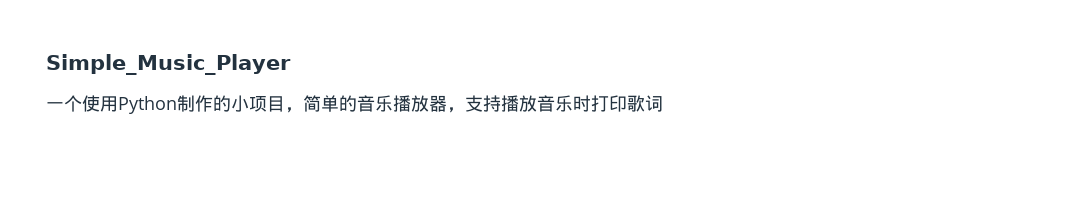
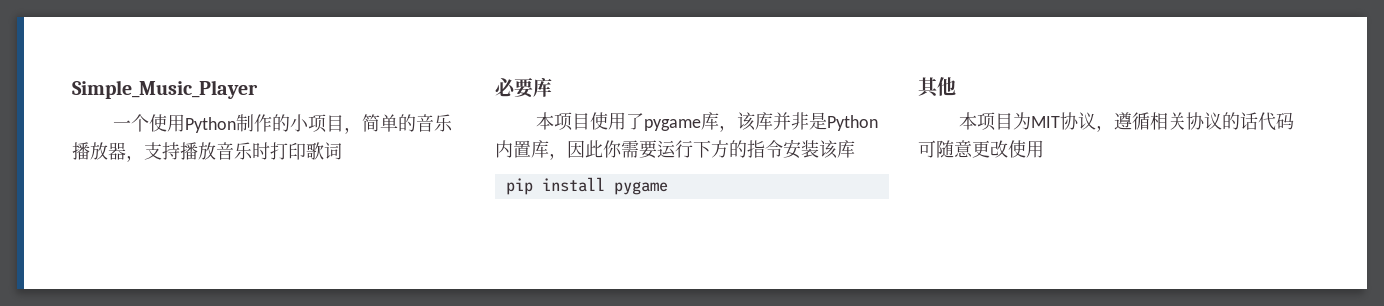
+ 必要库
+ 本项目使用了pygame库，该库并非是Python内置库，因此你需要运行下方的指令安装该库
+ pip install pygame
+ 其他
+ 本项目为MIT协议，遵循相关协议的话代码可随意更改使用

